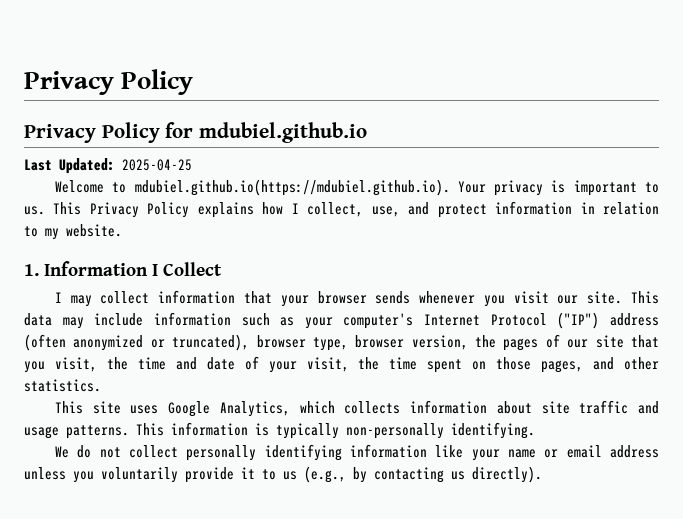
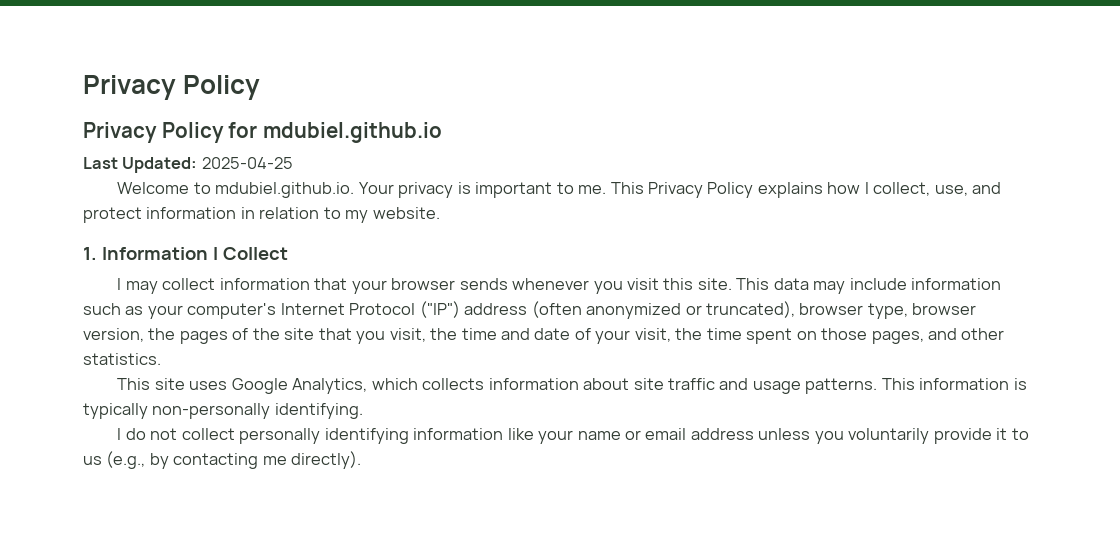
- Welcome to mdubiel.github.io(https://mdubiel.github.io). Your privacy is important to us.
+ Welcome to mdubiel.github.io. Your privacy is important to me.
- I may collect information that your browser sends whenever you visit our site.
+ I may collect information that your browser sends whenever you visit this site.
- This data may include information such as your computer's Internet Protocol ("IP") address (often anonymized or truncated), browser type, browser version, the pages of our site that you visit, the time and date of your visit, the time spent on those pages, and other statistics.
+ This data may include information such as your computer's Internet Protocol ("IP") address (often anonymized or truncated), browser type, browser version, the pages of the site that you visit, the time and date of your visit, the time spent on those pages, and other statistics.
- We do not collect personally identifying information like your name or email address unless you voluntarily provide it to us (e.g., by contacting us directly).
+ I do not collect personally identifying information like your name or email address unless you voluntarily provide it to us (e.g., by contacting me directly).

